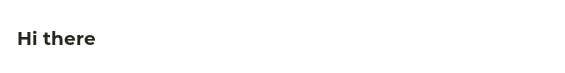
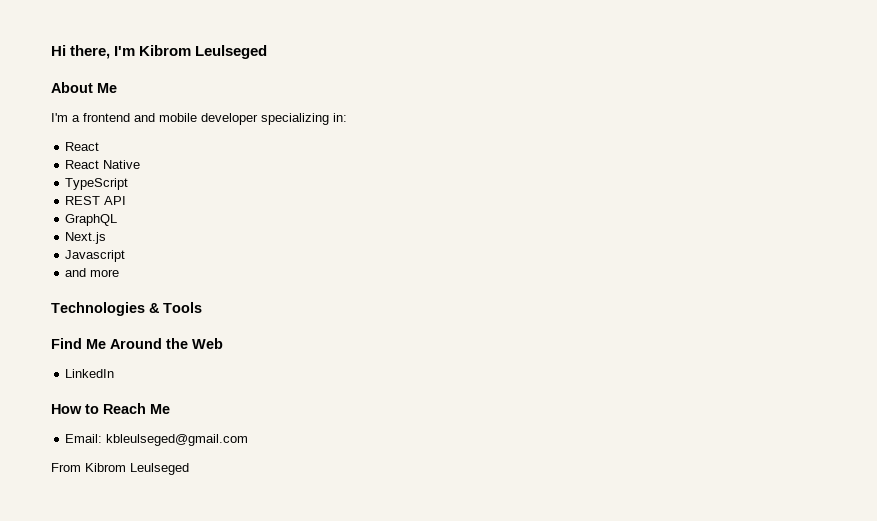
- Hi there
+ Hi there, I'm Kibrom Leulseged
+ About Me
+ I'm a frontend and mobile developer specializing in:
+ React
+ React Native
+ TypeScript
+ REST API
+ GraphQL
+ Next.js
+ Javascript
+ and more
+ Technologies & Tools
+ Find Me Around the Web
+ LinkedIn
+ How to Reach Me
+ Email: kbleulseged@gmail.com
+ From Kibrom Leulseged

